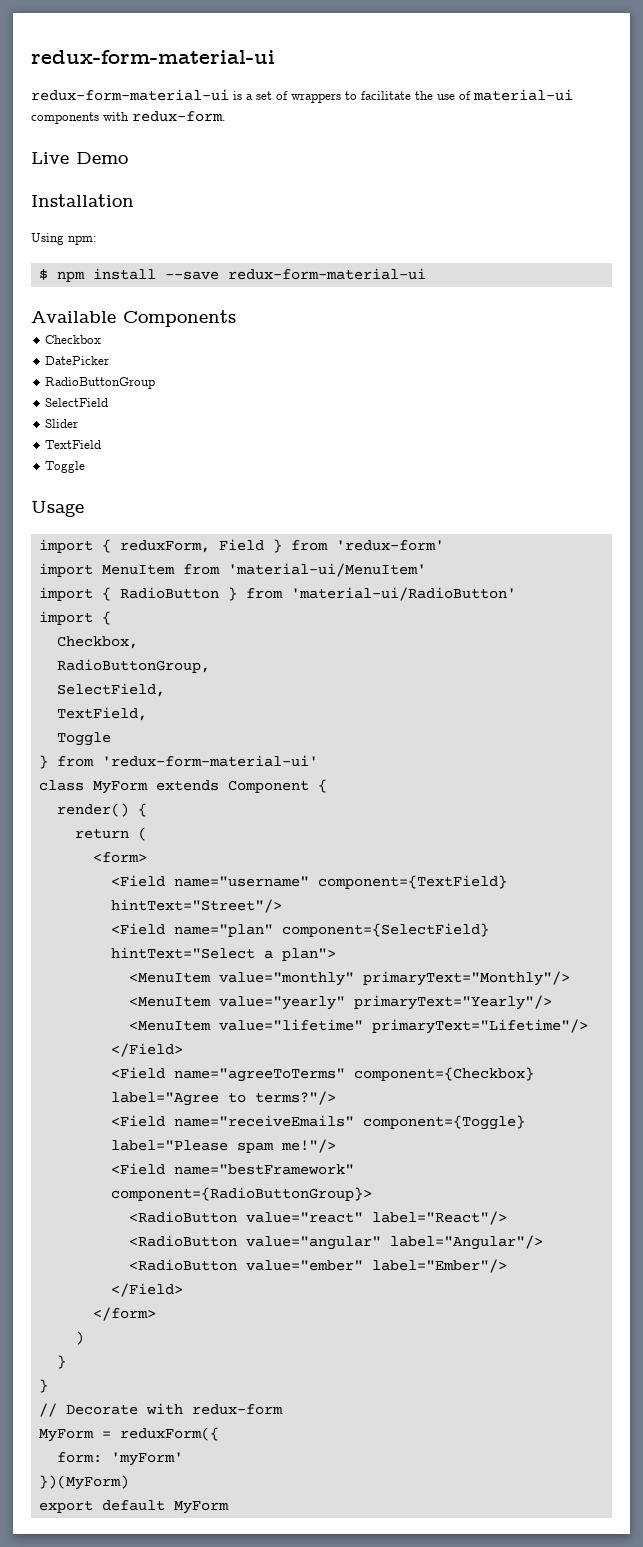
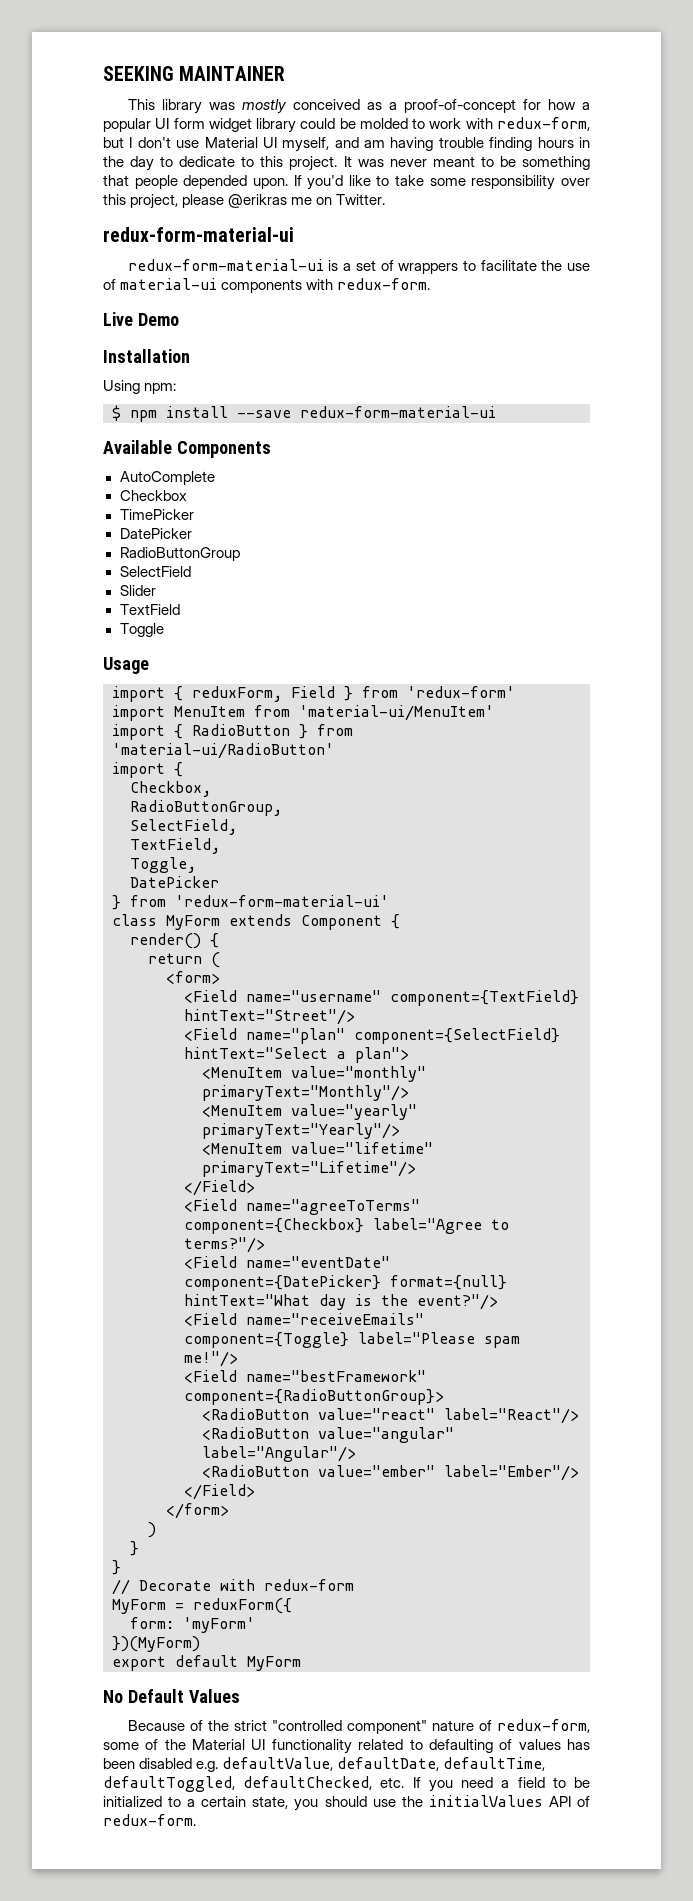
+ SEEKING MAINTAINER
+ This library was mostly conceived as a proof-of-concept for how a popular UI form widget library could be molded to work with redux-form, but I don't use Material UI myself, and am having trouble finding hours in the day to dedicate to this project. It was never meant to be something that people depended upon. If you'd like to take some responsibility over this project, please @erikras me on Twitter.
+ AutoComplete
+ TimePicker
  TextField,
- Toggle
+ Toggle,
+ DatePicker
+ <Field name="eventDate" component={DatePicker} format={null} hintText="What day is the event?"/>
+ No Default Values
+ Because of the strict "controlled component" nature of redux-form, some of the Material UI functionality related to defaulting of values has been disabled e.g. defaultValue, defaultDate, defaultTime, defaultToggled, defaultChecked, etc. If you need a field to be initialized to a certain state, you should use the initialValues API of redux-form.

